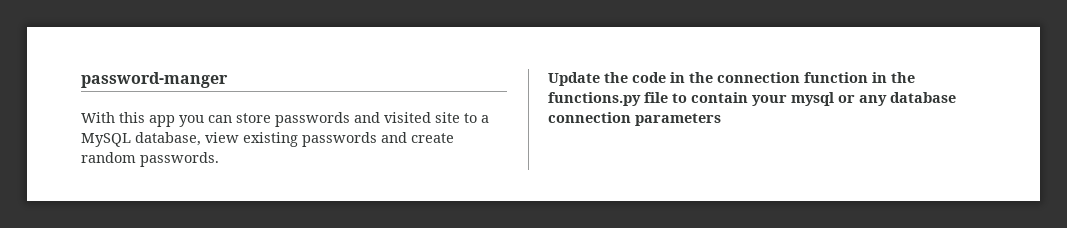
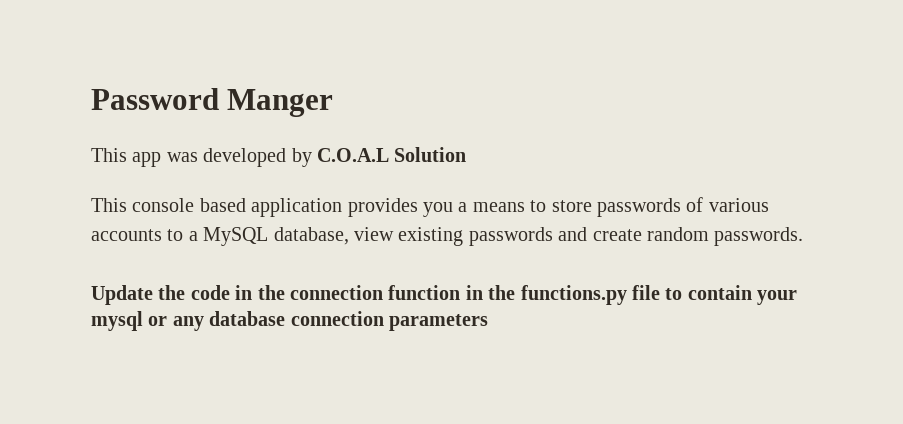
- password-manger
- With this app you can store passwords and visited site to a MySQL database, view existing passwords and create random passwords.
+ Password Manger
+ This app was developed by C.O.A.L Solution
+ This console based application provides you a means to store passwords of various accounts to a MySQL database, view existing passwords and create random passwords.

